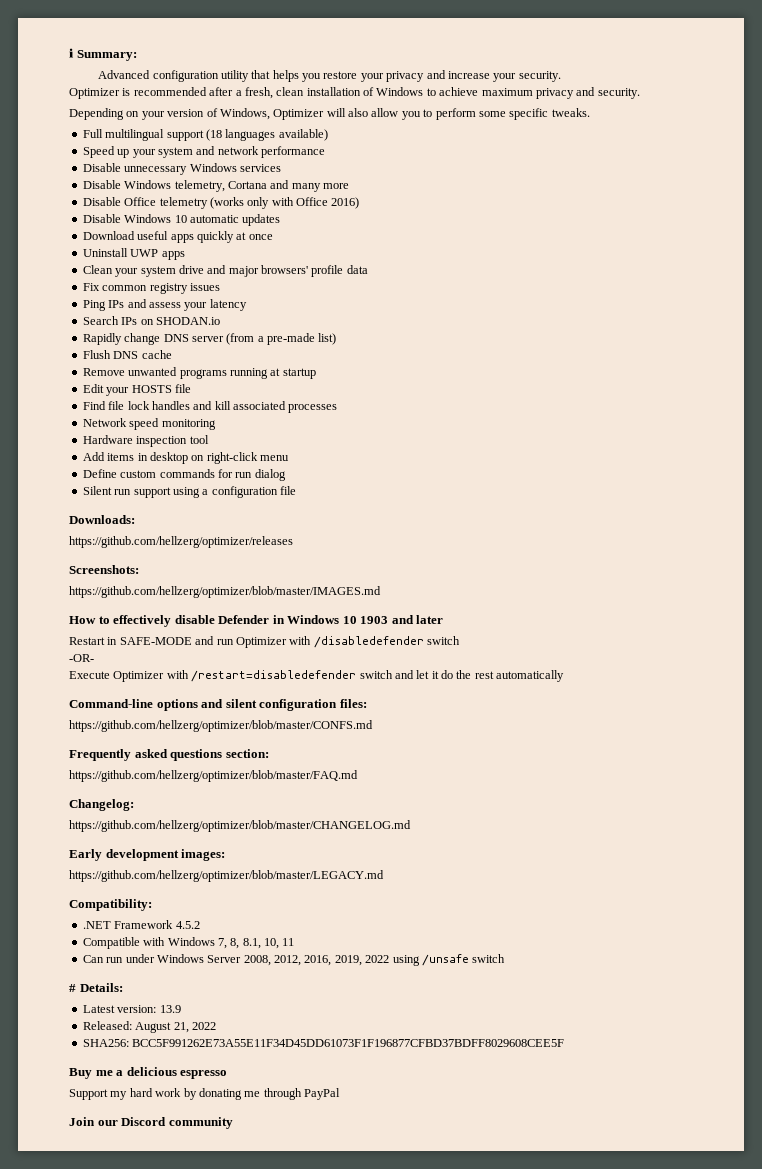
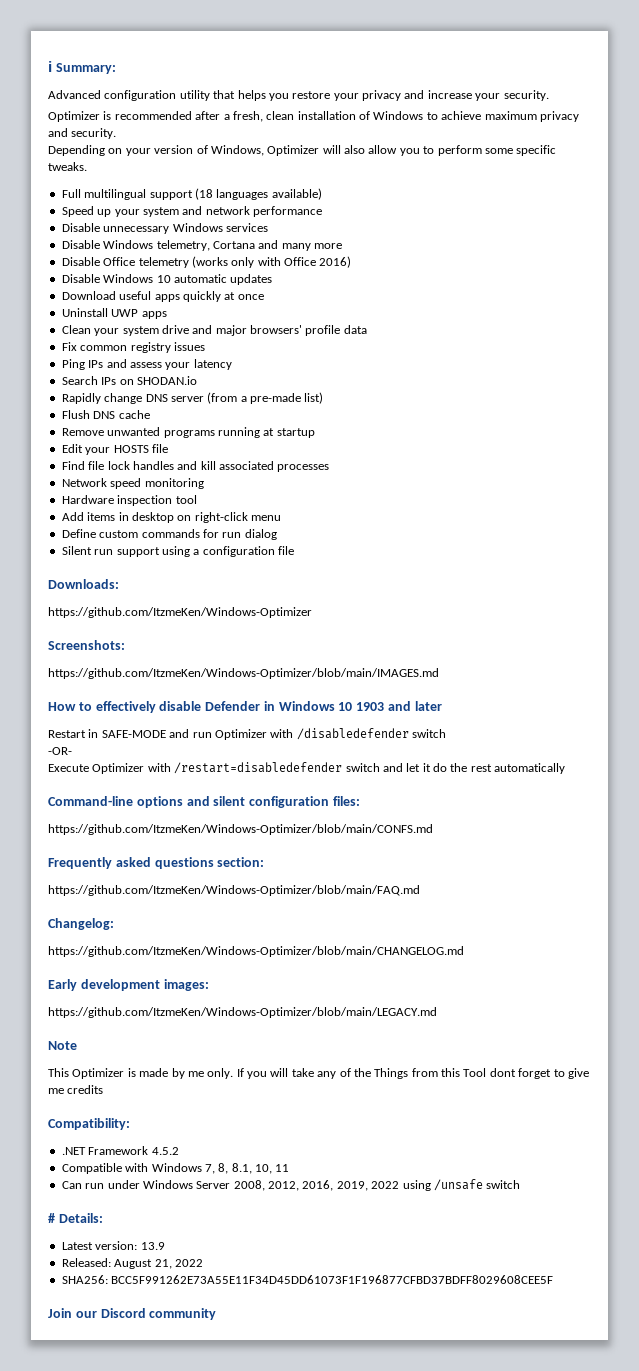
- https://github.com/hellzerg/optimizer/releases
+ https://github.com/ItzmeKen/Windows-Optimizer
- https://github.com/hellzerg/optimizer/blob/master/IMAGES.md
+ https://github.com/ItzmeKen/Windows-Optimizer/blob/main/IMAGES.md
- https://github.com/hellzerg/optimizer/blob/master/CONFS.md
+ https://github.com/ItzmeKen/Windows-Optimizer/blob/main/CONFS.md
- https://github.com/hellzerg/optimizer/blob/master/FAQ.md
+ https://github.com/ItzmeKen/Windows-Optimizer/blob/main/FAQ.md
- https://github.com/hellzerg/optimizer/blob/master/CHANGELOG.md
+ https://github.com/ItzmeKen/Windows-Optimizer/blob/main/CHANGELOG.md
- https://github.com/hellzerg/optimizer/blob/master/LEGACY.md
+ https://github.com/ItzmeKen/Windows-Optimizer/blob/main/LEGACY.md
+ Note
+ This Optimizer is made by me only. If you will take any of the Things from this Tool dont forget to give me credits
- Buy me a delicious espresso
- Support my hard work by donating me through PayPal

